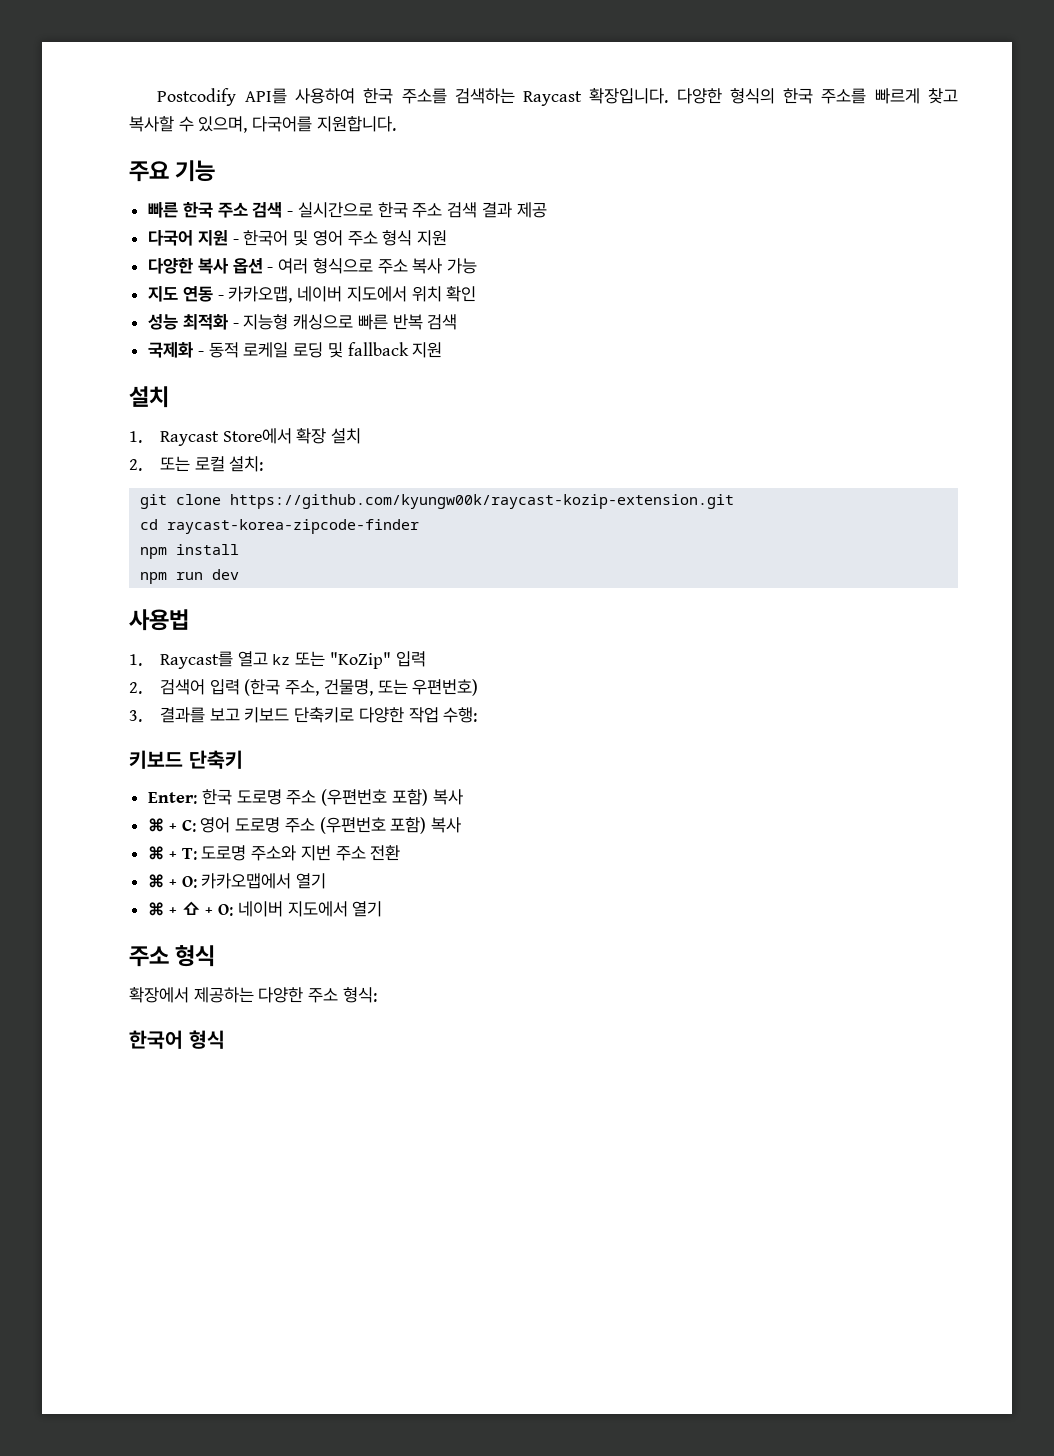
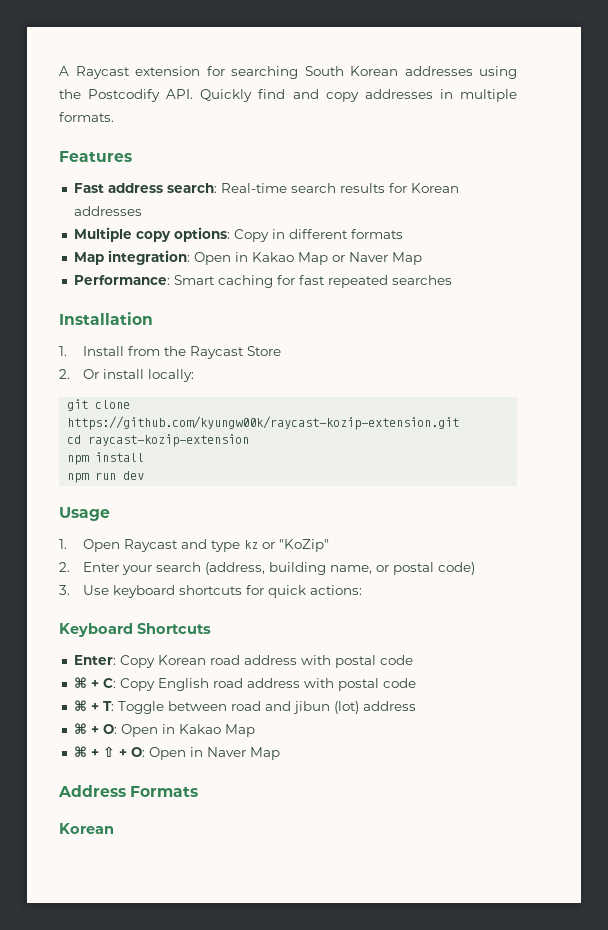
- Postcodify API를 사용하여 한국 주소를 검색하는 Raycast 확장입니다. 다양한 형식의 한국 주소를 빠르게 찾고 복사할 수 있으며, 다국어를 지원합니다.
- 주요 기능
- 빠른 한국 주소 검색 - 실시간으로 한국 주소 검색 결과 제공
- 다국어 지원 - 한국어 및 영어 주소 형식 지원
- 다양한 복사 옵션 - 여러 형식으로 주소 복사 가능
- 지도 연동 - 카카오맵, 네이버 지도에서 위치 확인
- 성능 최적화 - 지능형 캐싱으로 빠른 반복 검색
- 국제화 - 동적 로케일 로딩 및 fallback 지원
- 설치
- 1. Raycast Store에서 확장 설치
- 2. 또는 로컬 설치:
+ A Raycast extension for searching South Korean addresses using the Postcodify API. Quickly find and copy addresses in multiple formats.
+ Features
+ Fast address search: Real-time search results for Korean addresses
+ Multiple copy options: Copy in different formats
+ Map integration: Open in Kakao Map or Naver Map
+ Performance: Smart caching for fast repeated searches
+ Installation
+ 1. Install from the Raycast Store
+ 2. Or install locally:
- cd raycast-korea-zipcode-finder
+ cd raycast-kozip-extension
- 사용법
- 1. Raycast를 열고 kz 또는 "KoZip" 입력
- 2. 검색어 입력 (한국 주소, 건물명, 또는 우편번호)
- 3. 결과를 보고 키보드 단축키로 다양한 작업 수행:
- 키보드 단축키
- Enter: 한국 도로명 주소 (우편번호 포함) 복사
- ⌘ + C: 영어 도로명 주소 (우편번호 포함) 복사
- ⌘ + T: 도로명 주소와 지번 주소 전환
+ Usage
+ 1. Open Raycast and type kz or "KoZip"
+ 2. Enter your search (address, building name, or postal code)
+ 3. Use keyboard shortcuts for quick actions:
+ Keyboard Shortcuts
+ Enter: Copy Korean road address with postal code
+ ⌘ + C: Copy English road address with postal code
+ ⌘ + T: Toggle between road and jibun (lot) address
- ⌘ + O: 카카오맵에서 열기
+ ⌘ + O: Open in Kakao Map
- ⌘ + ⇧ + O: 네이버 지도에서 열기
- 주소 형식
- 확장에서 제공하는 다양한 주소 형식:
- 한국어 형식
+ ⌘ + ⇧ + O: Open in Naver Map
+ Address Formats
+ Korean

